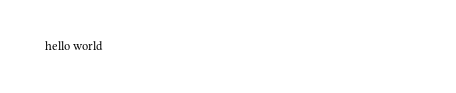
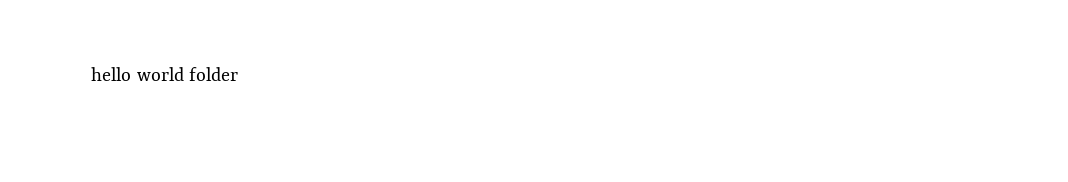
- hello world
+ hello world folder

